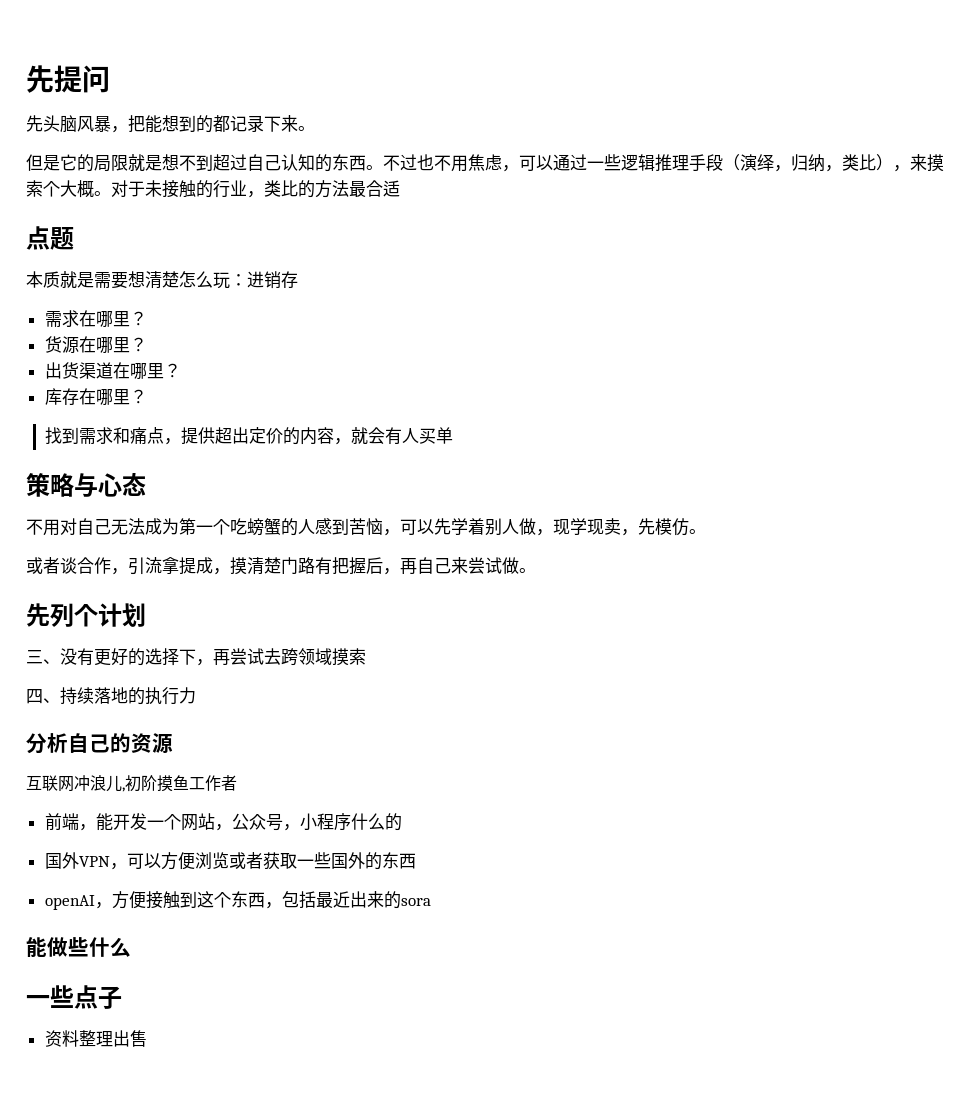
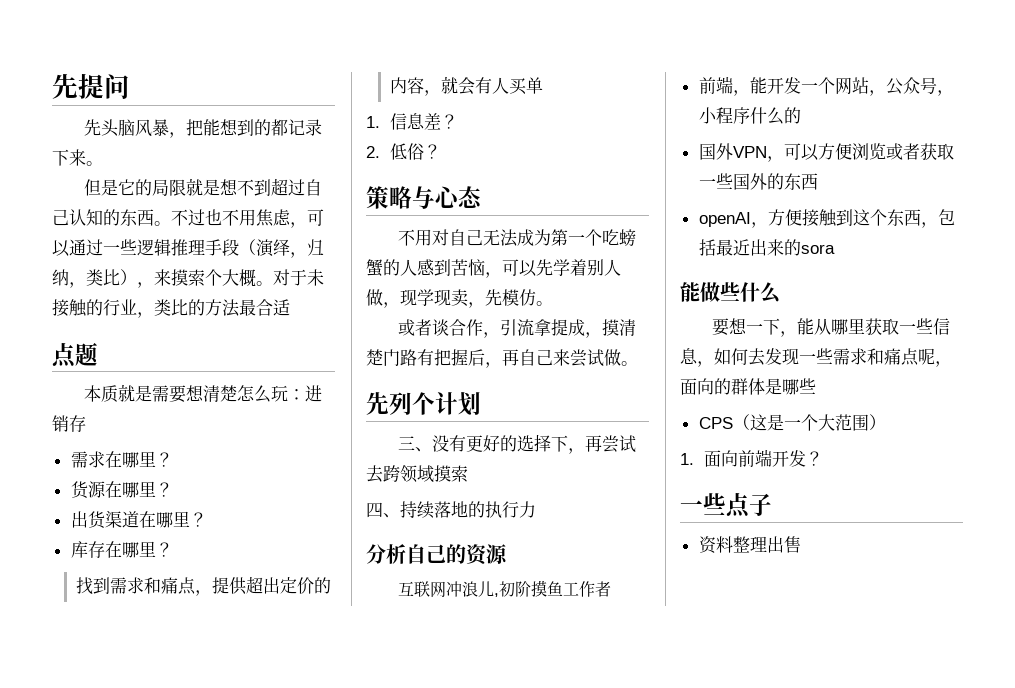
+ 1.信息差？
+ 2.低俗？
+ 要想一下，能从哪里获取一些信息，如何去发现一些需求和痛点呢，面向的群体是哪些
+ CPS（这是一个大范围）
+ 1.面向前端开发？

